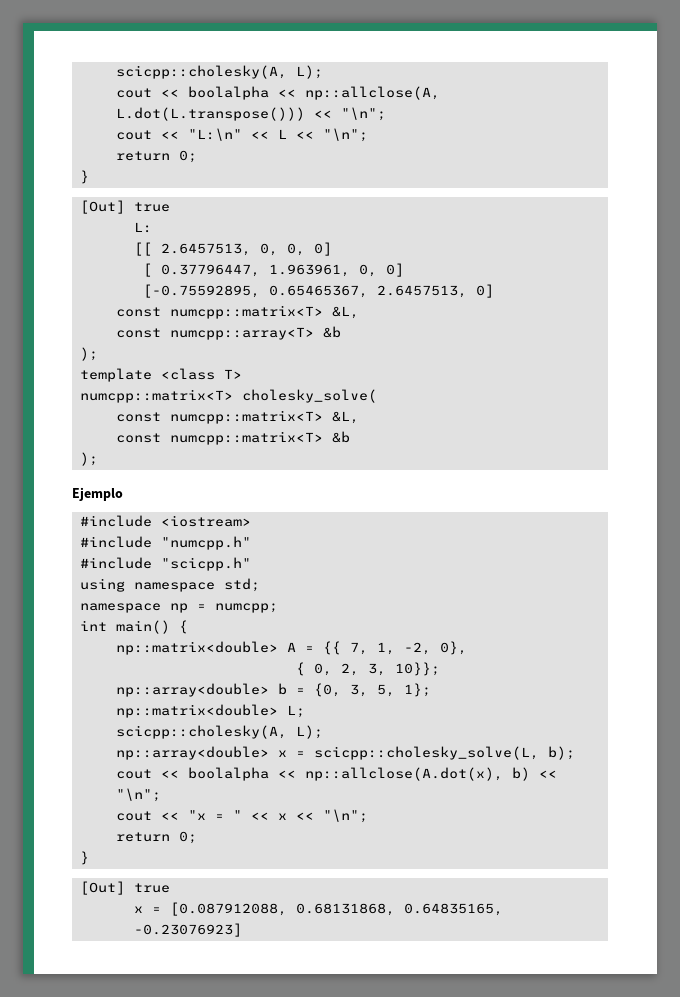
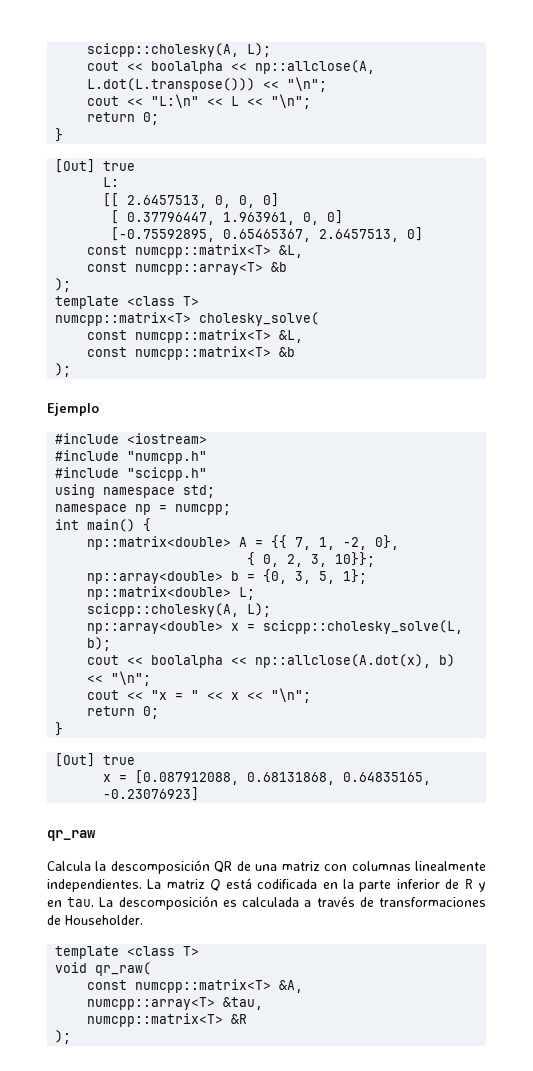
+ qr_raw
+ Calcula la descomposición QR de una matriz con columnas linealmente independientes. La matriz Q está codificada en la parte inferior de R y en tau. La descomposición es calculada a través de transformaciones de Householder.
+ template <class T>
+ void qr_raw(
+ const numcpp::matrix<T> &A,
+ numcpp::array<T> &tau,
+ numcpp::matrix<T> &R
+ );

